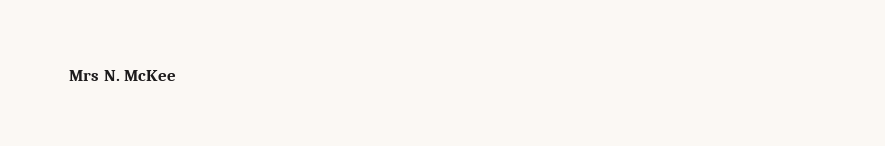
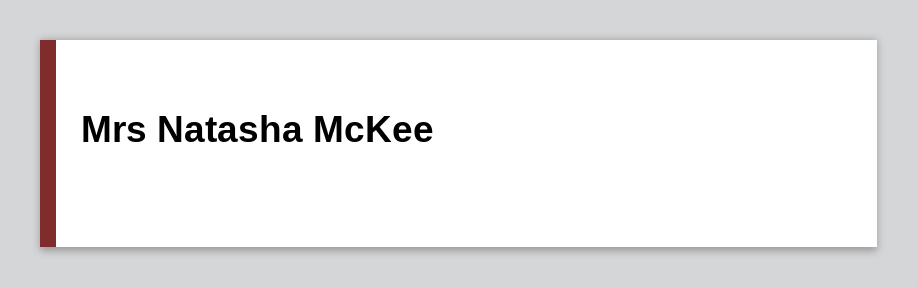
- Mrs N. McKee
+ Mrs Natasha McKee

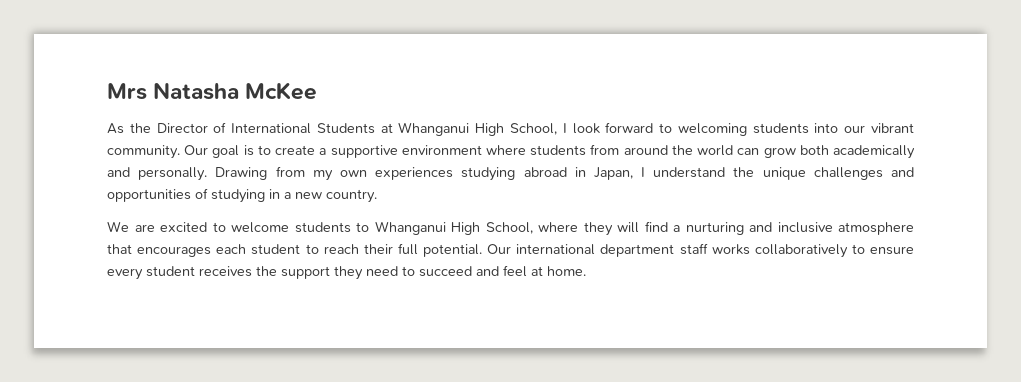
+ As the Director of International Students at Whanganui High School, I look forward to welcoming students into our vibrant community. Our goal is to create a supportive environment where students from around the world can grow both academically and personally. Drawing from my own experiences studying abroad in Japan, I understand the unique challenges and opportunities of studying in a new country.
+ We are excited to welcome students to Whanganui High School, where they will find a nurturing and inclusive atmosphere that encourages each student to reach their full potential. Our international department staff works collaboratively to ensure every student receives the support they need to succeed and feel at home.

